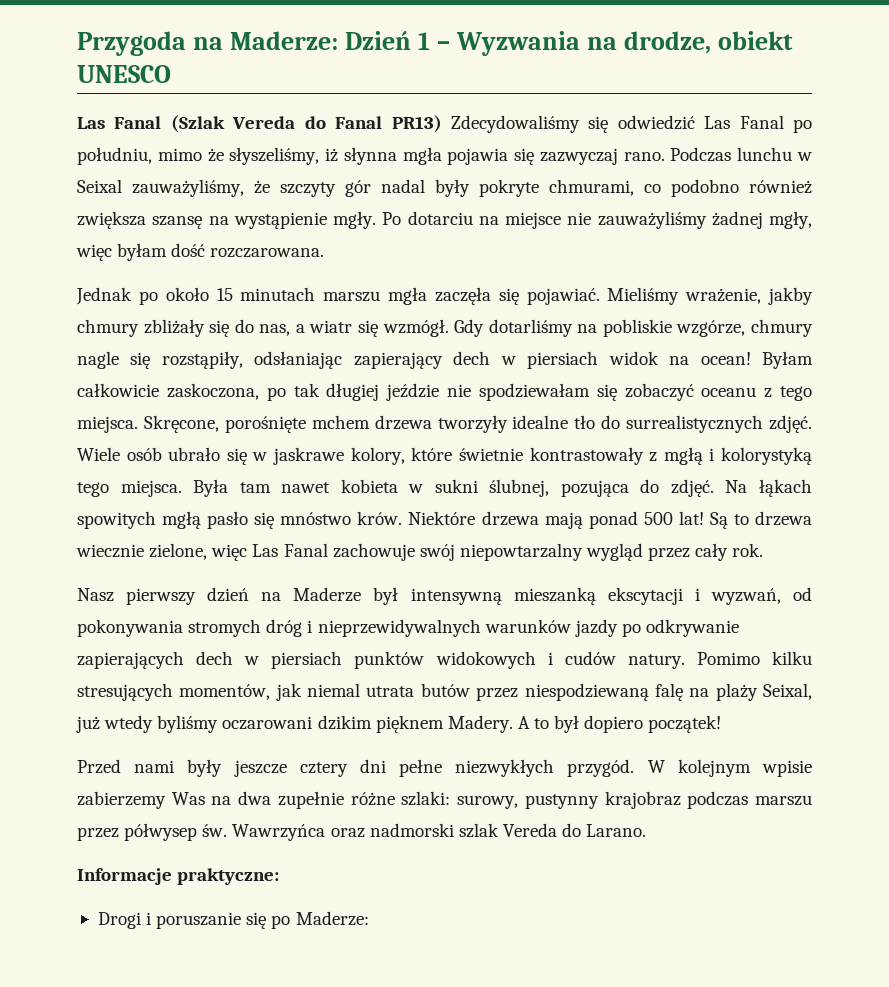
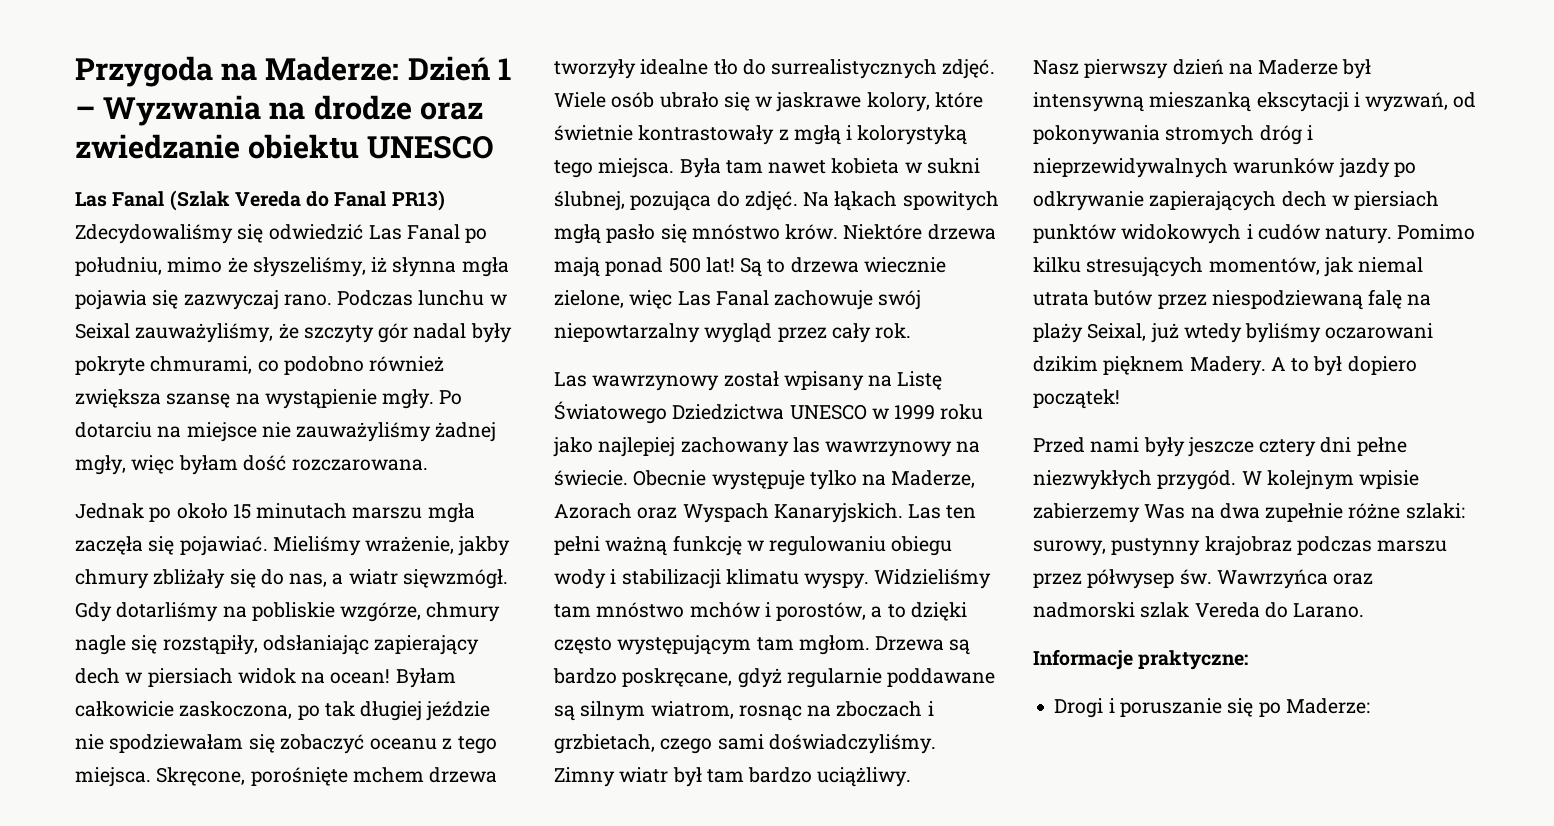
- Przygoda na Maderze: Dzień 1 – Wyzwania na drodze, obiekt UNESCO
+ Przygoda na Maderze: Dzień 1 – Wyzwania na drodze oraz zwiedzanie obiektu UNESCO
- Mieliśmy wrażenie, jakby chmury zbliżały się do nas, a wiatr się wzmógł.
+ Mieliśmy wrażenie, jakby chmury zbliżały się do nas, a wiatr sięwzmógł.
+ Las wawrzynowy został wpisany na Listę Światowego Dziedzictwa UNESCO w 1999 roku jako najlepiej zachowany las wawrzynowy na świecie. Obecnie występuje tylko na Maderze, Azorach oraz Wyspach Kanaryjskich. Las ten pełni ważną funkcję w regulowaniu obiegu wody i stabilizacji klimatu wyspy. Widzieliśmy tam mnóstwo mchów i porostów, a to dzięki często występującym tam mgłom. Drzewa są bardzo poskręcane, gdyż regularnie poddawane są silnym wiatrom, rosnąc na zboczach i grzbietach, czego sami doświadczyliśmy. Zimny wiatr był tam bardzo uciążliwy.

